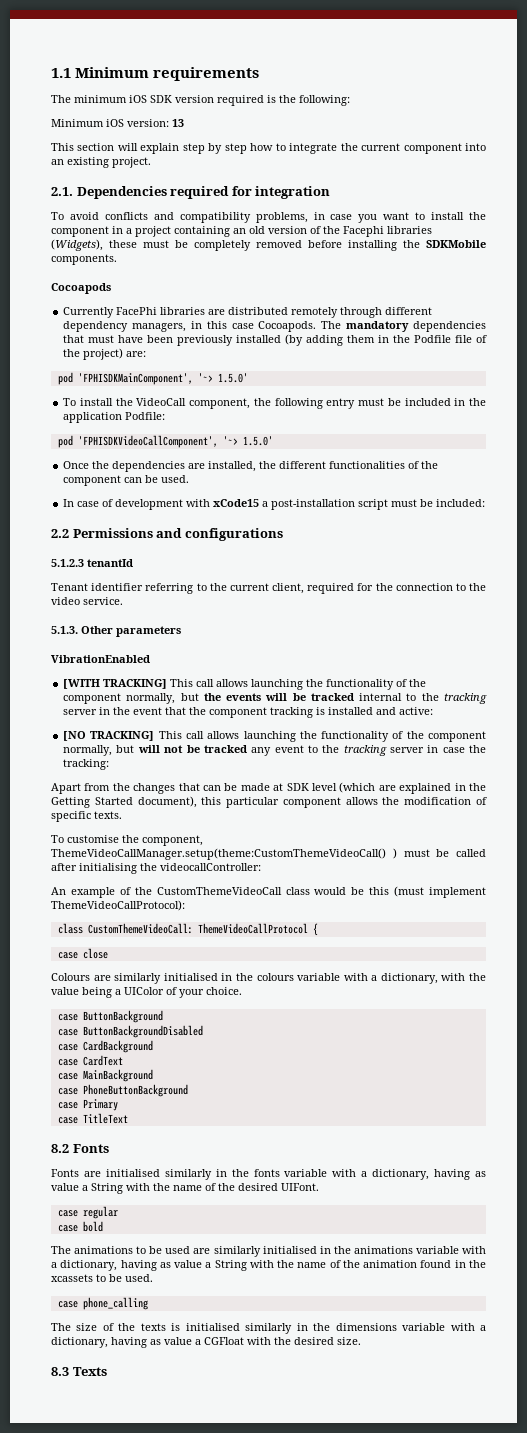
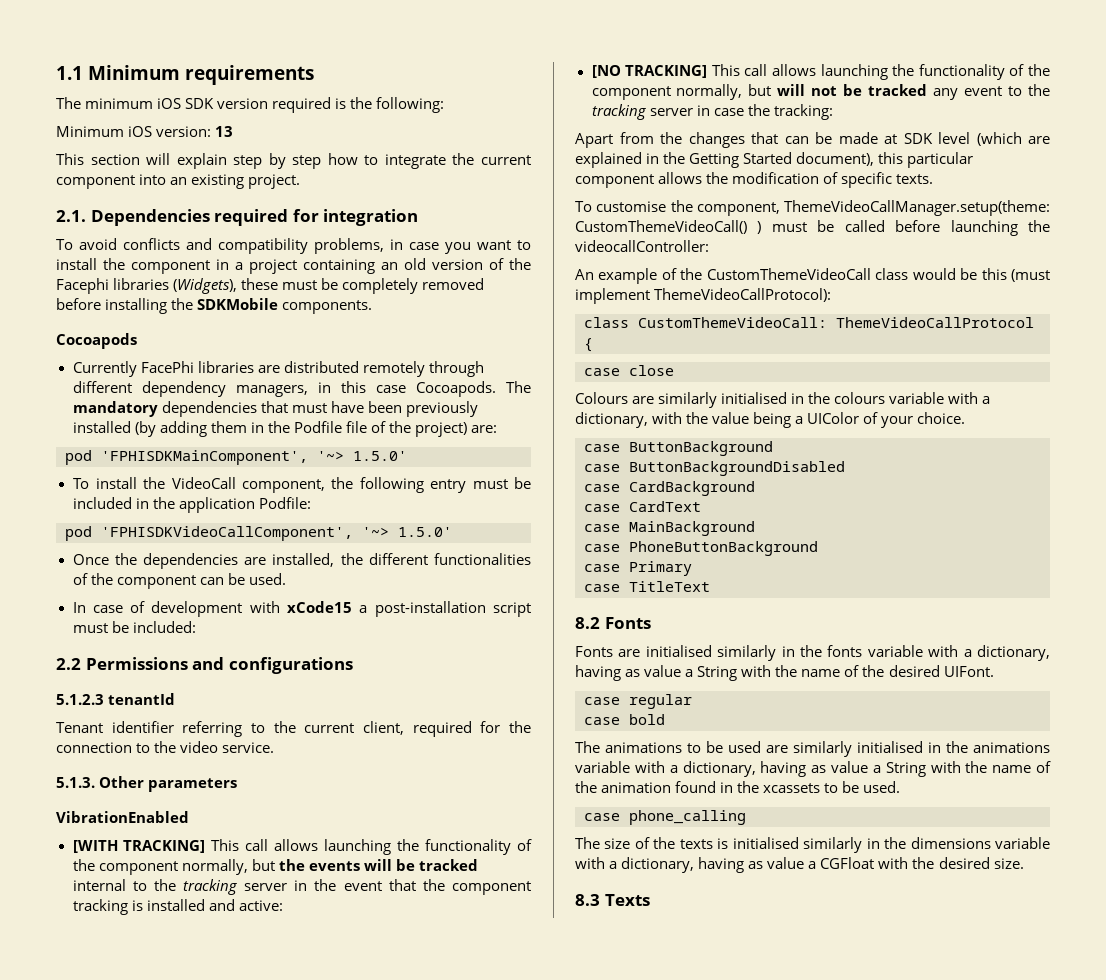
- To customise the component, ThemeVideoCallManager.setup(theme:CustomThemeVideoCall() ) must be called after initialising the videocallController:
+ To customise the component, ThemeVideoCallManager.setup(theme: CustomThemeVideoCall() ) must be called before launching the videocallController:

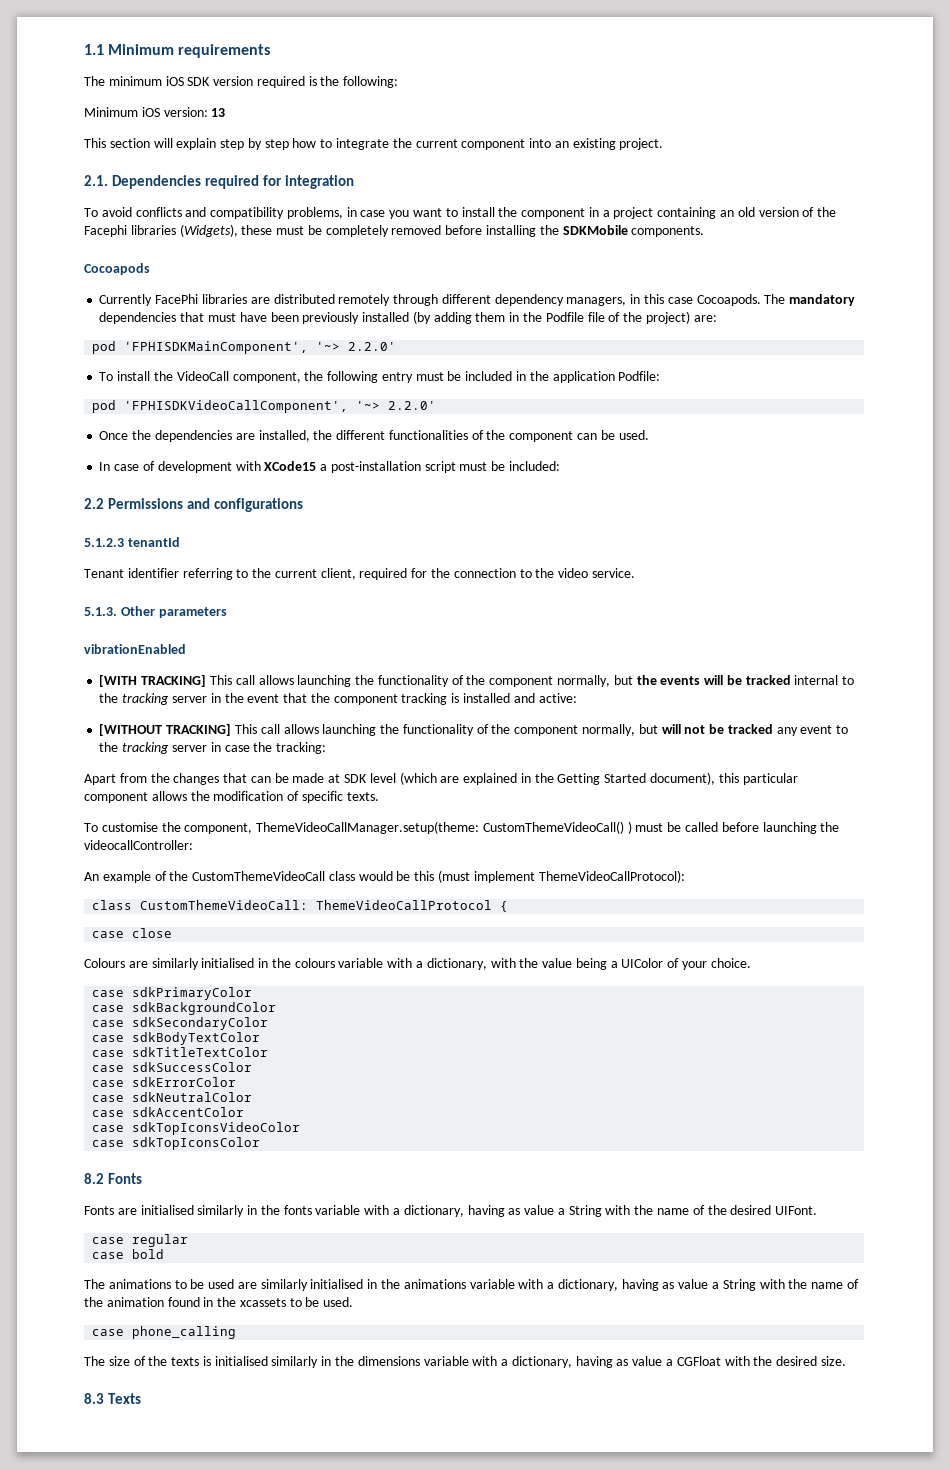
- pod 'FPHISDKMainComponent', '~> 1.5.0'
+ pod 'FPHISDKMainComponent', '~> 2.2.0'
- pod 'FPHISDKVideoCallComponent', '~> 1.5.0'
+ pod 'FPHISDKVideoCallComponent', '~> 2.2.0'
- In case of development with xCode15 a post-installation script must be included:
+ In case of development with XCode15 a post-installation script must be included:
- VibrationEnabled
+ vibrationEnabled
- [NO TRACKING] This call allows launching the functionality of the component normally, but will not be tracked any event to the tracking server in case the tracking:
+ [WITHOUT TRACKING] This call allows launching the functionality of the component normally, but will not be tracked any event to the tracking server in case the tracking:
- case ButtonBackground
- case ButtonBackgroundDisabled
- case CardBackground
- case CardText
- case MainBackground
- case PhoneButtonBackground
- case Primary
- case TitleText
+ case sdkPrimaryColor
+ case sdkBackgroundColor
+ case sdkSecondaryColor
+ case sdkBodyTextColor
+ case sdkTitleTextColor
+ case sdkSuccessColor
+ case sdkErrorColor
+ case sdkNeutralColor
+ case sdkAccentColor
+ case sdkTopIconsVideoColor
+ case sdkTopIconsColor

